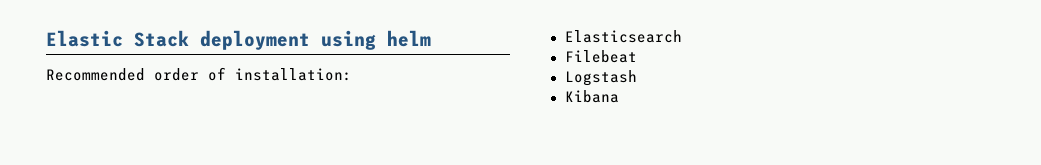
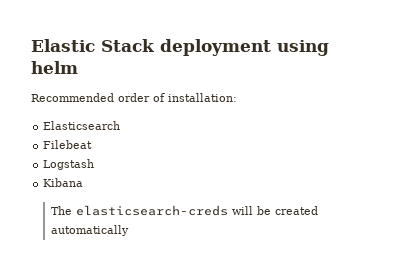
+ The elasticsearch-creds will be created automatically

